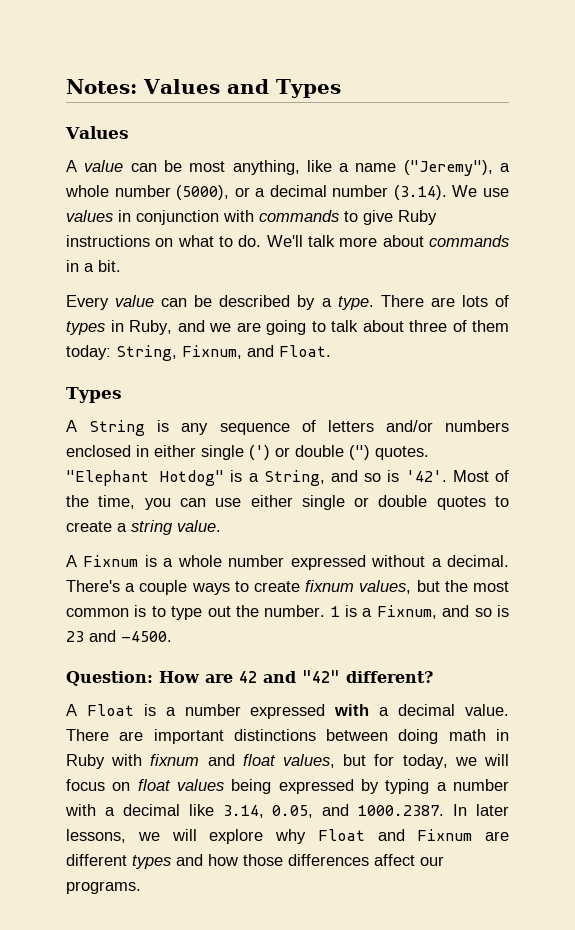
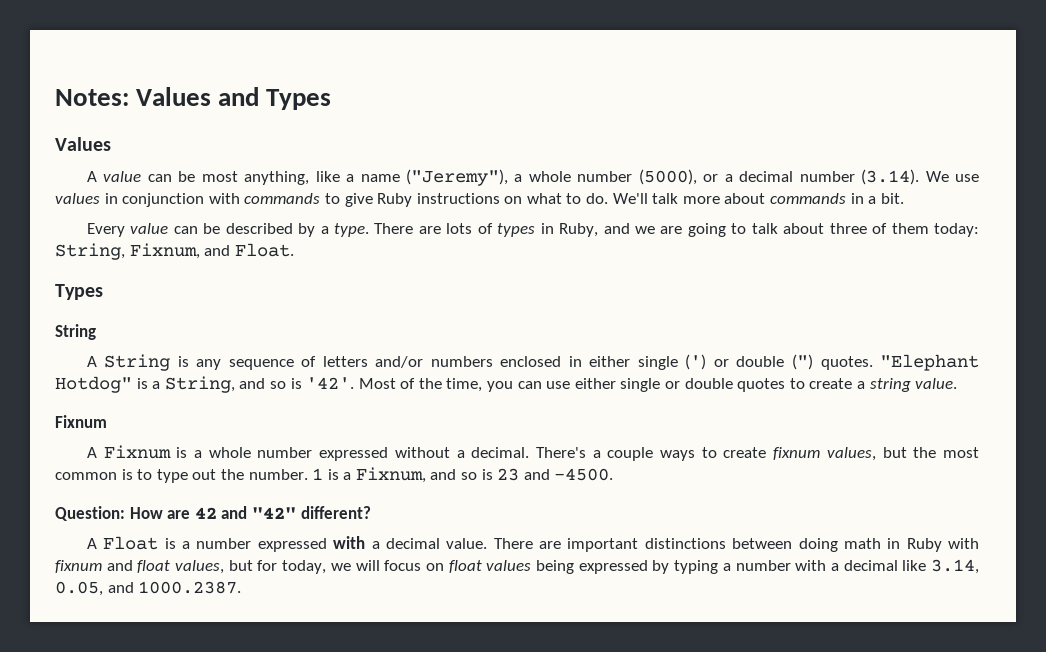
  There are lots of types in Ruby, and we are going to talk about three of them today: String, Fixnum, and Float.
  Types
+ String
  Most of the time, you can use either single or double quotes to create a string value.
+ Fixnum
- There are important distinctions between doing math in Ruby with fixnum and float values, but for today, we will focus on float values being expressed by typing a number with a decimal like 3.14, 0.05, and 1000.2387. In later lessons, we will explore why Float and Fixnum are different types and how those differences affect our programs.
+ There are important distinctions between doing math in Ruby with fixnum and float values, but for today, we will focus on float values being expressed by typing a number with a decimal like 3.14, 0.05, and 1000.2387.

